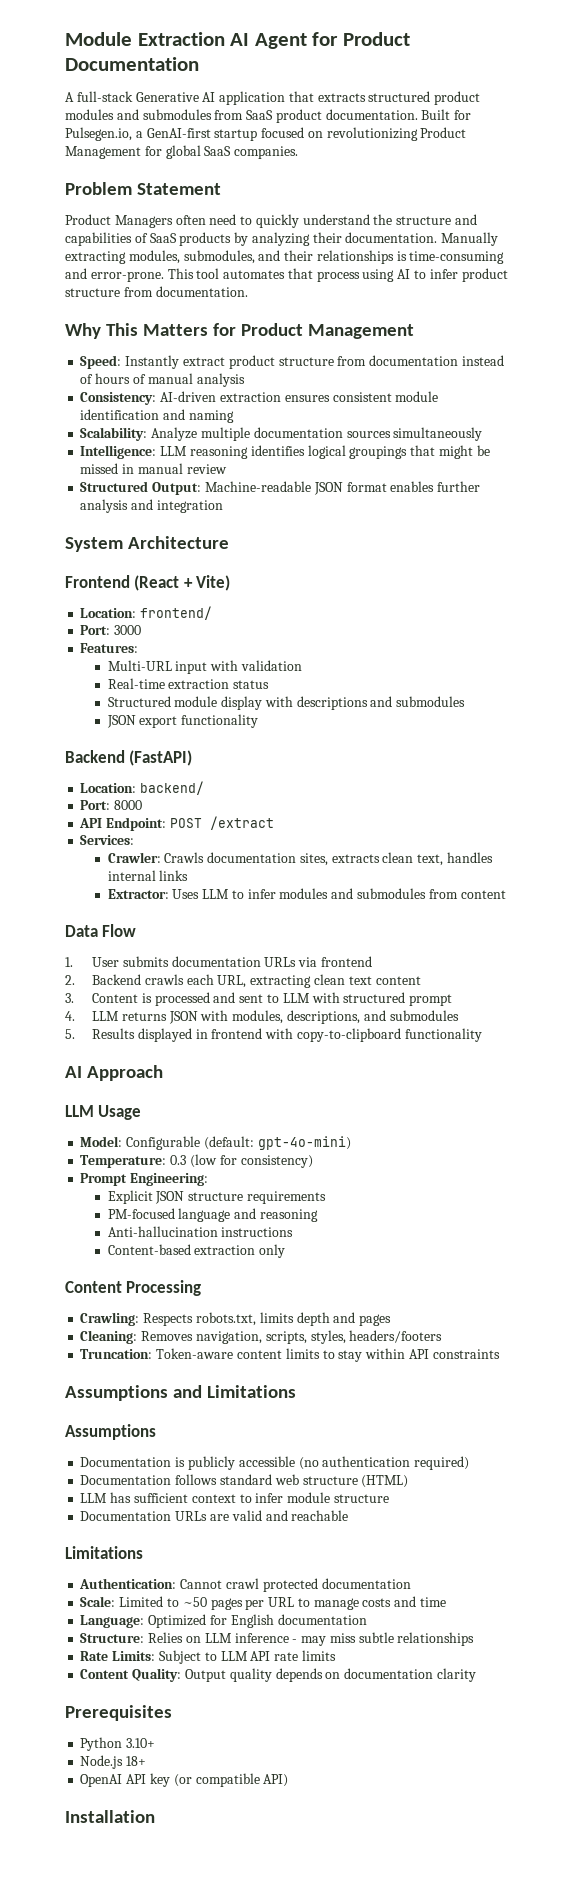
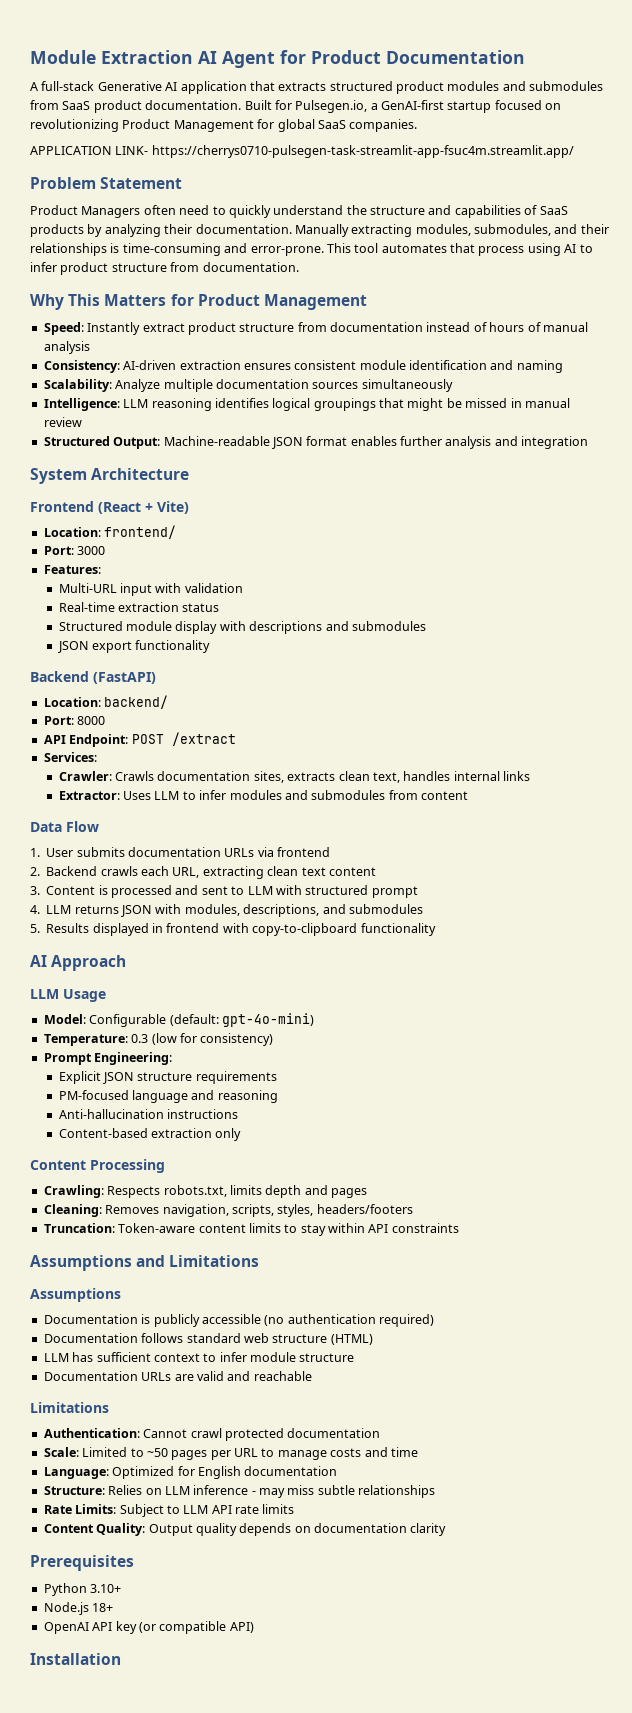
+ APPLICATION LINK- https://cherrys0710-pulsegen-task-streamlit-app-fsuc4m.streamlit.app/

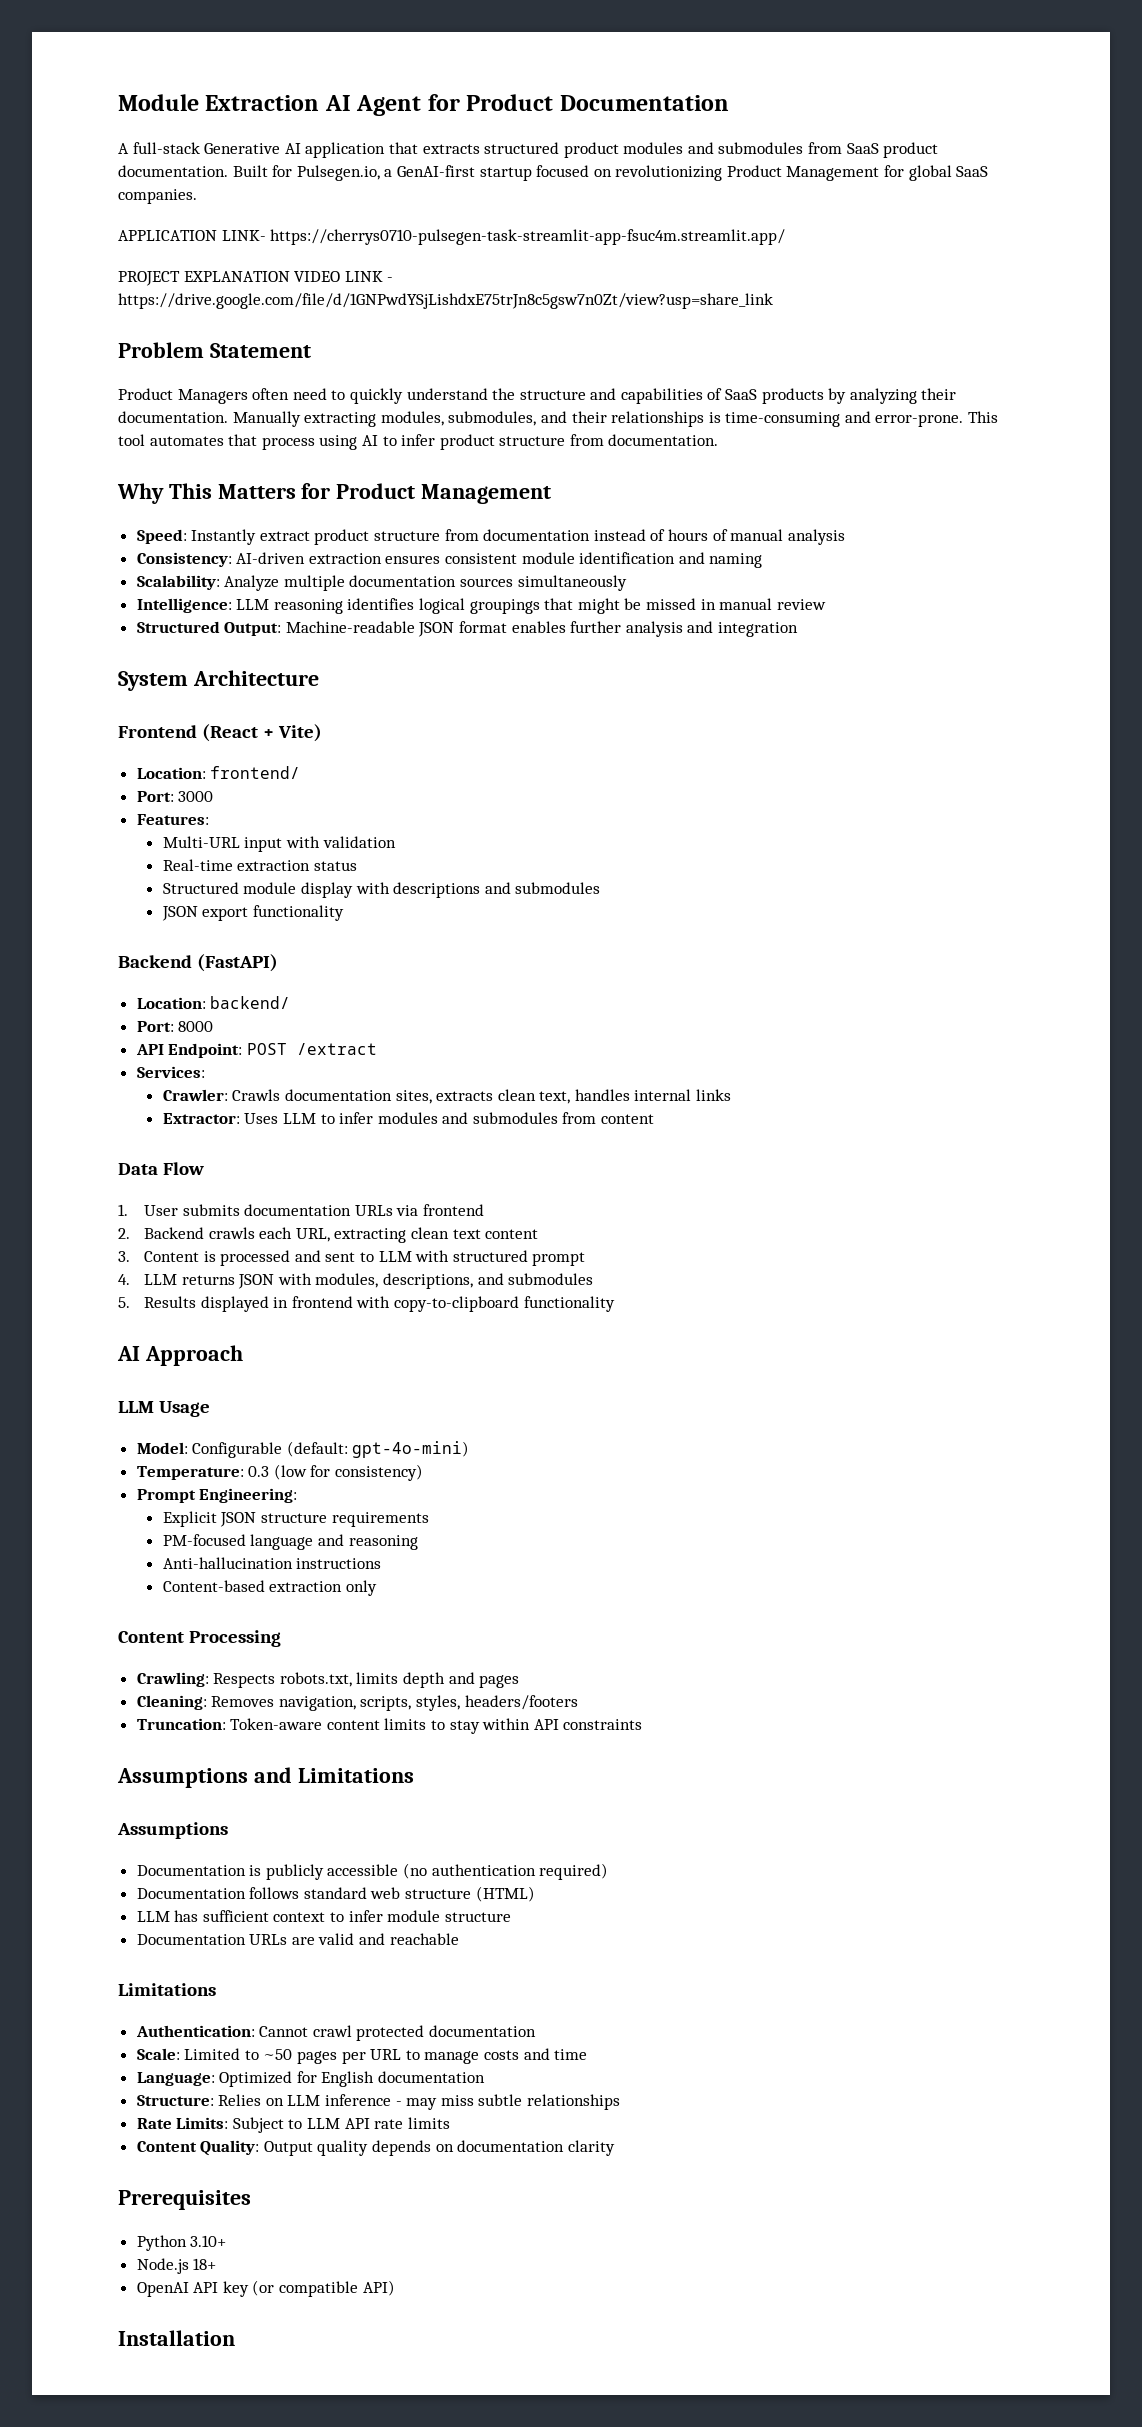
+ PROJECT EXPLANATION VIDEO LINK - https://drive.google.com/file/d/1GNPwdYSjLishdxE75trJn8c5gsw7n0Zt/view?usp=share_link

